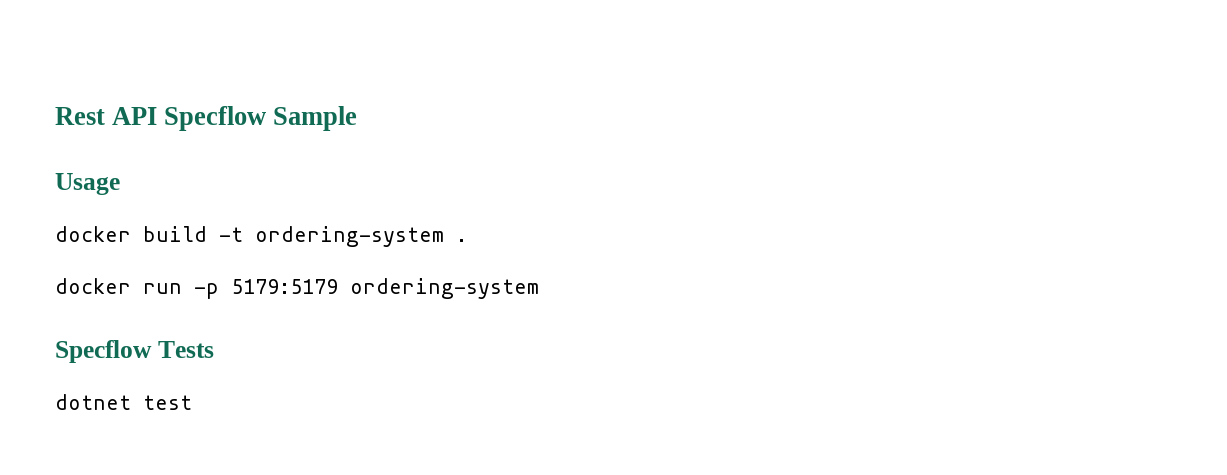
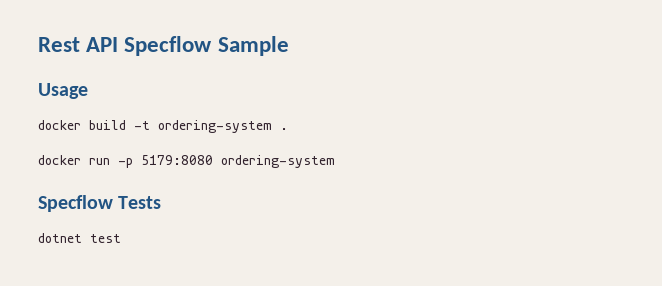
- docker run -p 5179:5179 ordering-system
+ docker run -p 5179:8080 ordering-system

